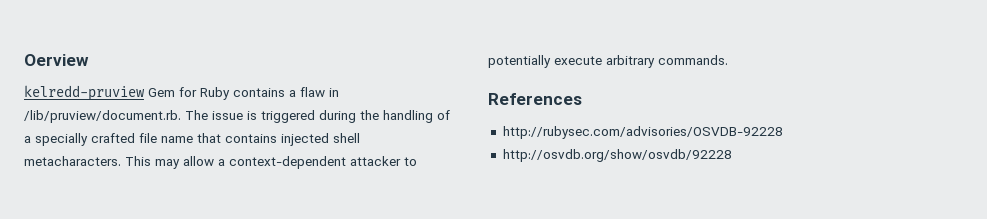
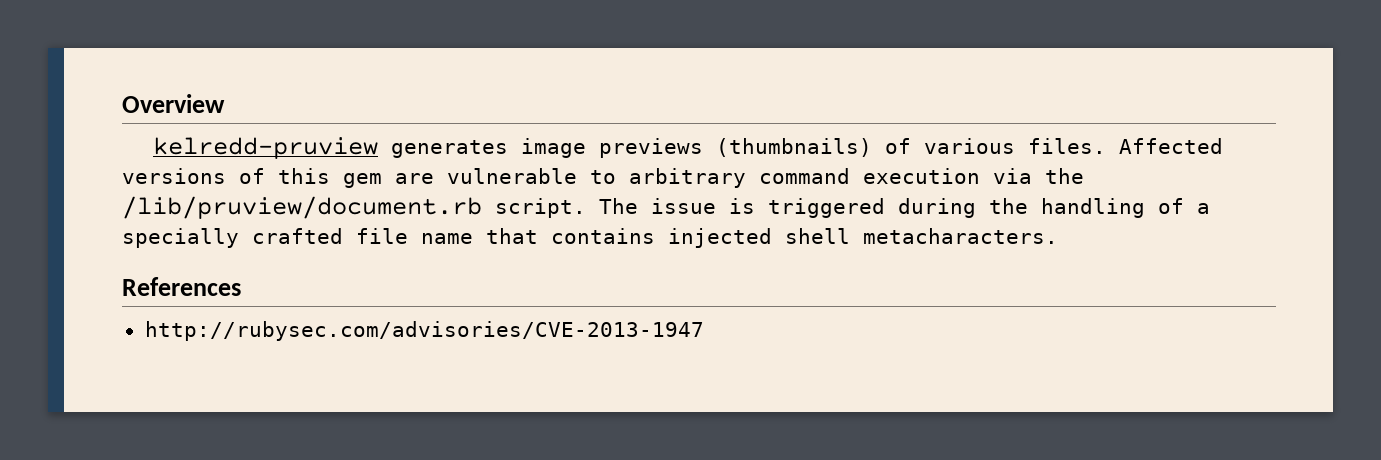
- Oerview
+ Overview
- kelredd-pruview Gem for Ruby contains a flaw in /lib/pruview/document.rb. The issue is triggered during the handling of a specially crafted file name that contains injected shell metacharacters. This may allow a context-dependent attacker to potentially execute arbitrary commands.
+ kelredd-pruview generates image previews (thumbnails) of various files. Affected versions of this gem are vulnerable to arbitrary command execution via the /lib/pruview/document.rb script. The issue is triggered during the handling of a specially crafted file name that contains injected shell metacharacters.
- http://rubysec.com/advisories/OSVDB-92228
- http://osvdb.org/show/osvdb/92228
+ http://rubysec.com/advisories/CVE-2013-1947

